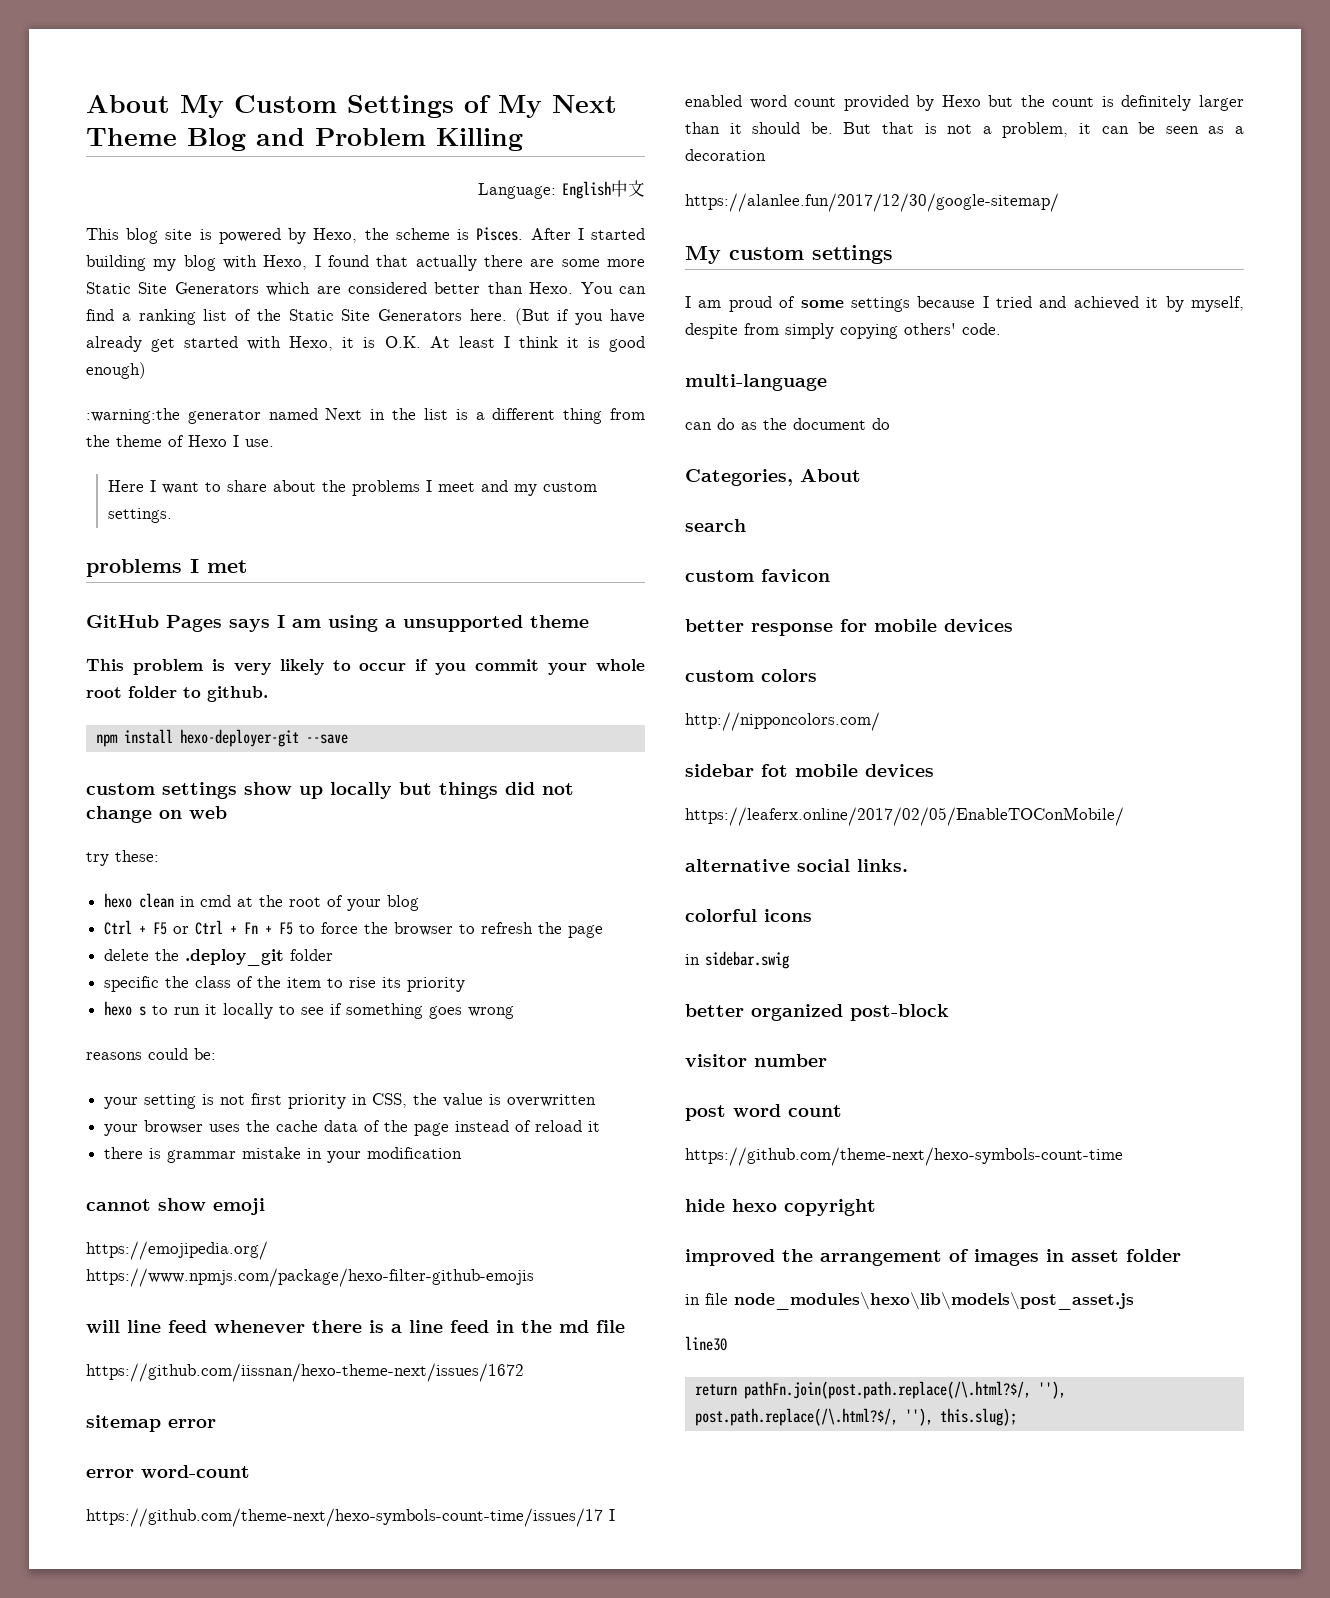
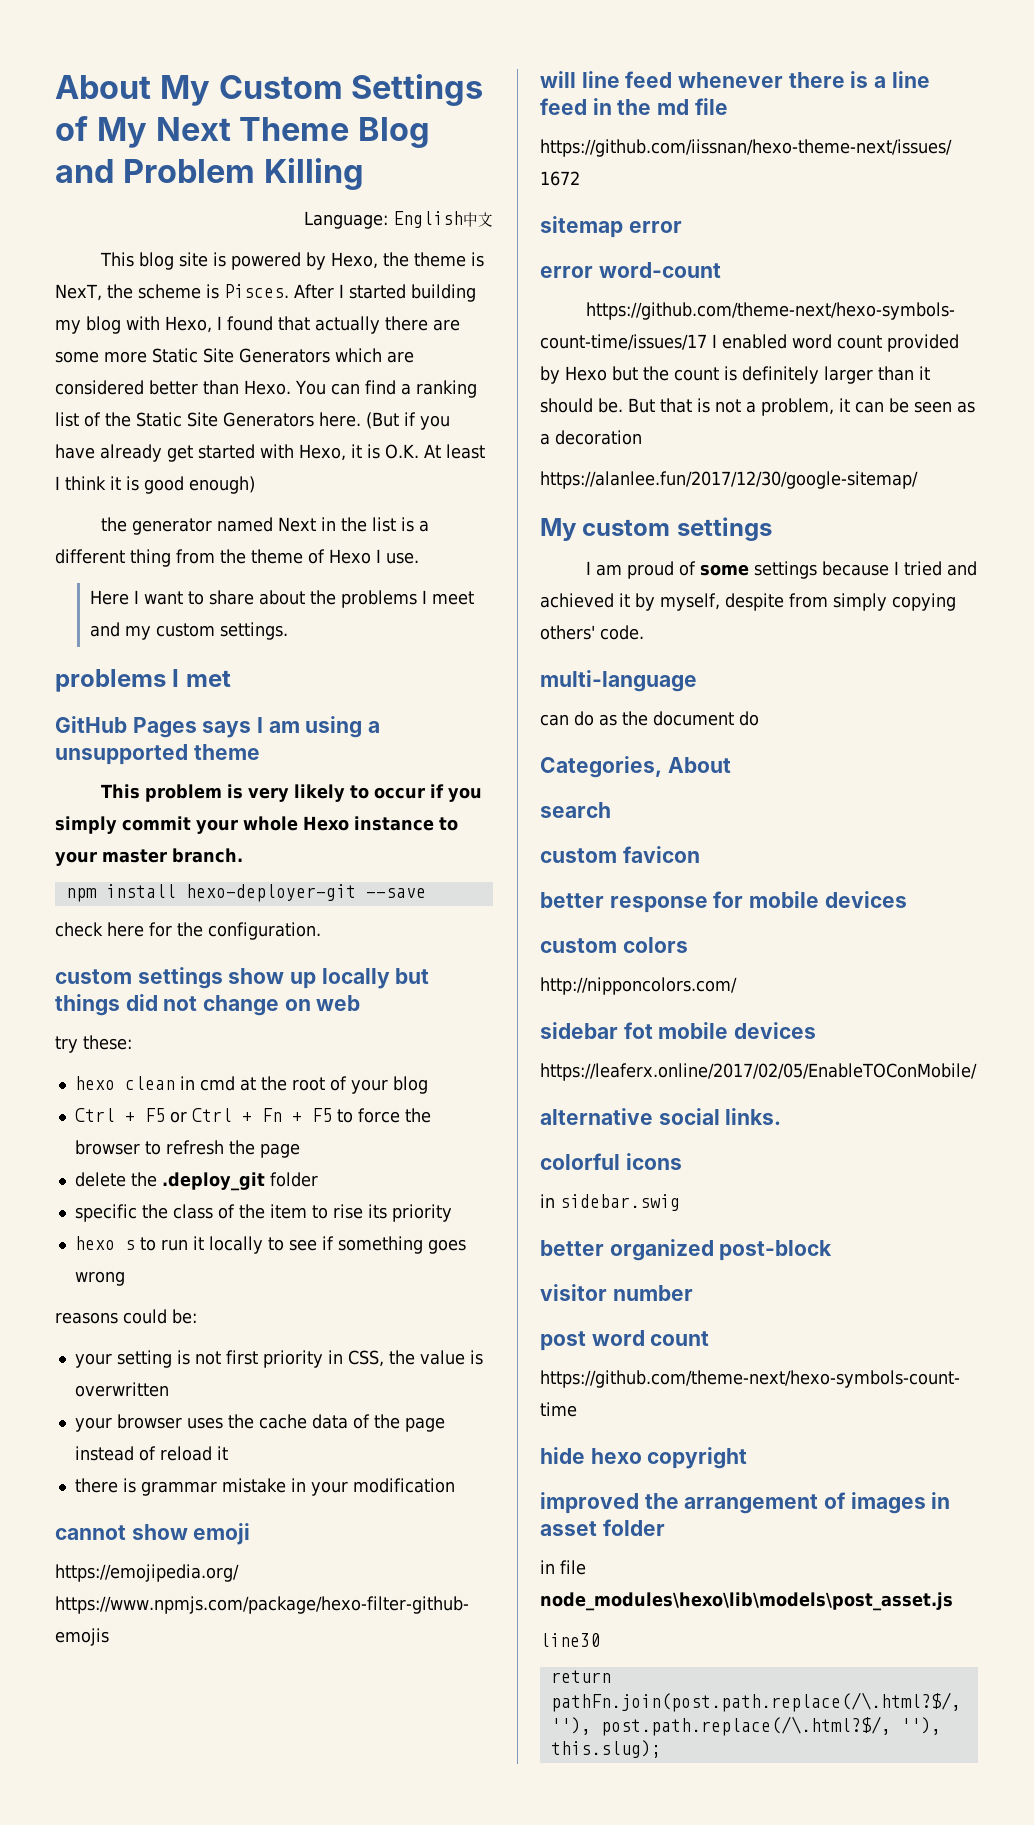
- This blog site is powered by Hexo, the scheme is Pisces.
+ This blog site is powered by Hexo, the theme is NexT, the scheme is Pisces.
- :warning:the generator named Next in the list is a different thing from the theme of Hexo I use.
+ the generator named Next in the list is a different thing from the theme of Hexo I use.
- This problem is very likely to occur if you commit your whole root folder to github.
+ This problem is very likely to occur if you simply commit your whole Hexo instance to your master branch.
+ check here for the configuration.

